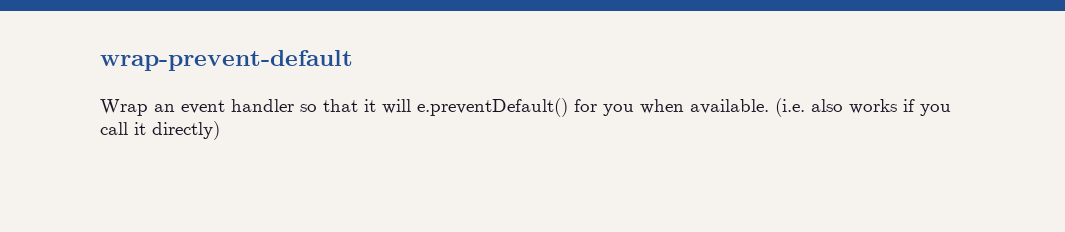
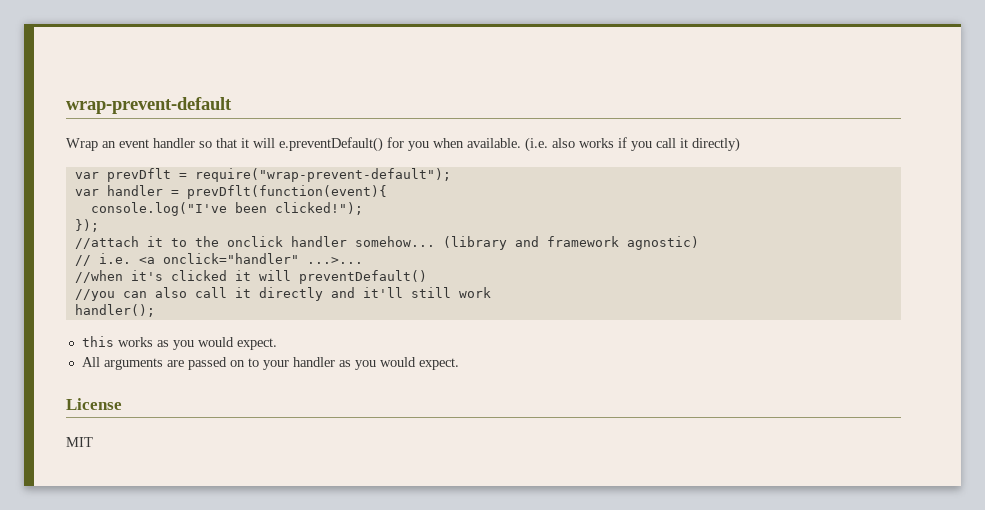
+ var prevDflt = require("wrap-prevent-default");
+ var handler = prevDflt(function(event){
+ console.log("I've been clicked!");
+ });
+ //attach it to the onclick handler somehow... (library and framework agnostic)
+ // i.e. <a onclick="handler" ...>...
+ //when it's clicked it will preventDefault()
+ //you can also call it directly and it'll still work
+ handler();
+ this works as you would expect.
+ All arguments are passed on to your handler as you would expect.
+ License
+ MIT

